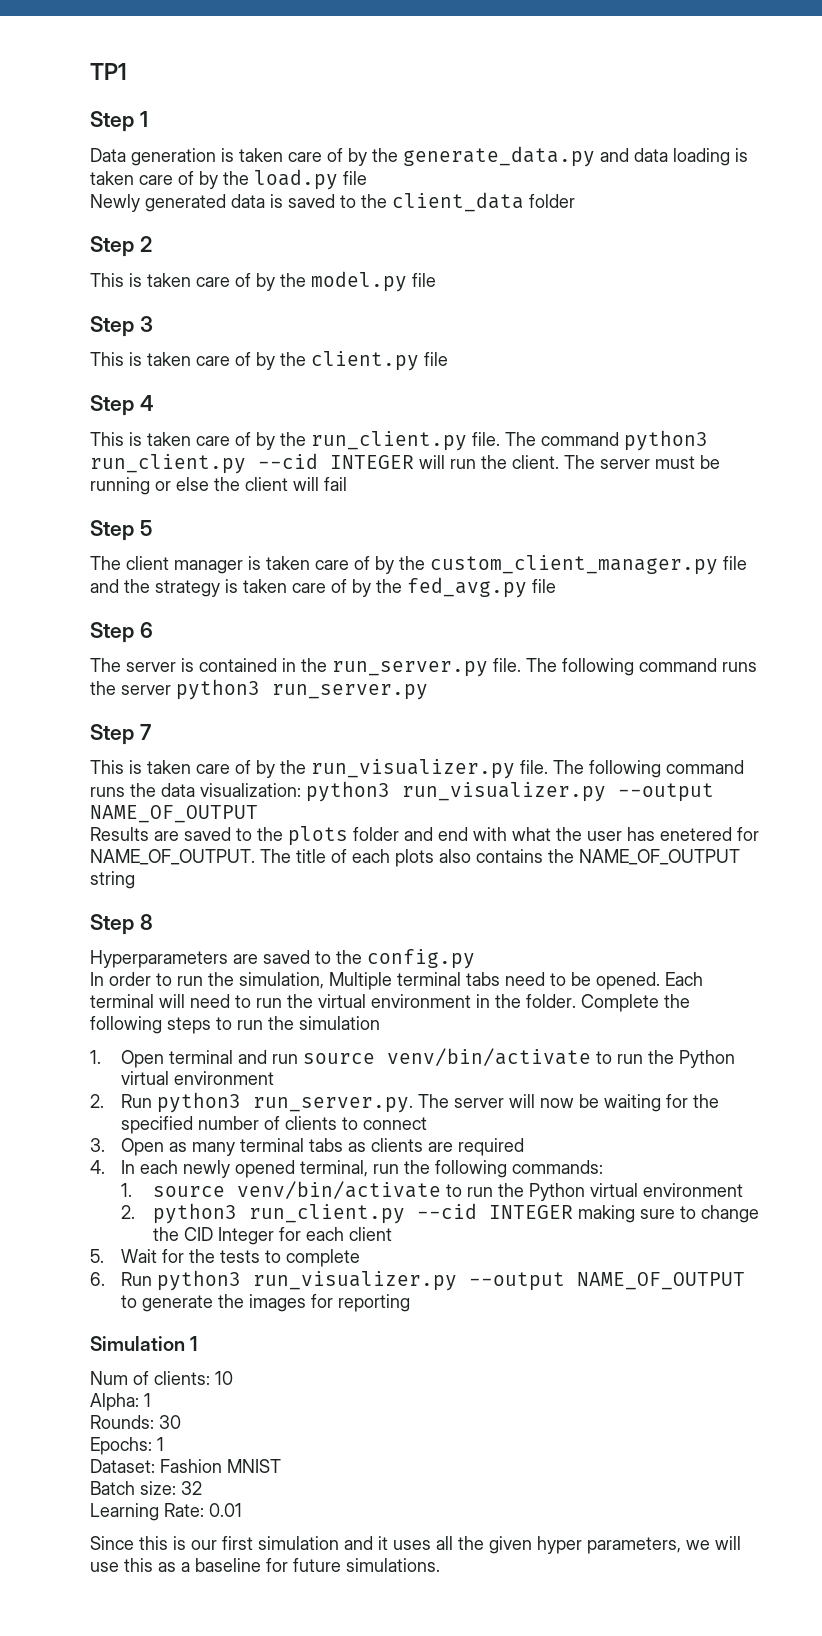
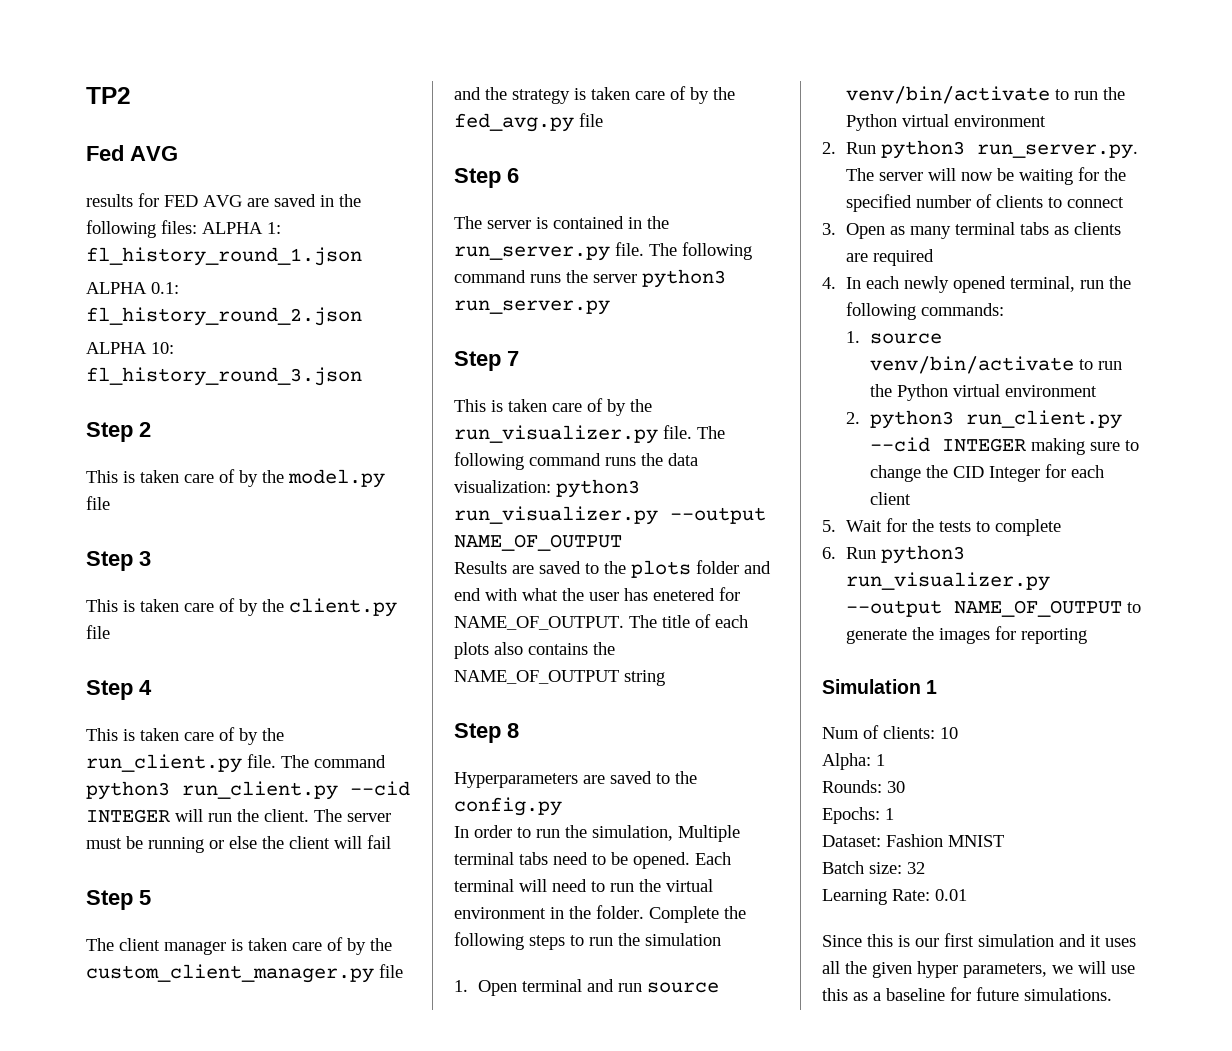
- TP1
- Step 1
- Data generation is taken care of by the generate_data.py and data loading is taken care of by the load.py file
- Newly generated data is saved to the client_data folder
+ TP2
+ Fed AVG
+ results for FED AVG are saved in the following files: ALPHA 1: fl_history_round_1.json
+ ALPHA 0.1: fl_history_round_2.json
+ ALPHA 10: fl_history_round_3.json

